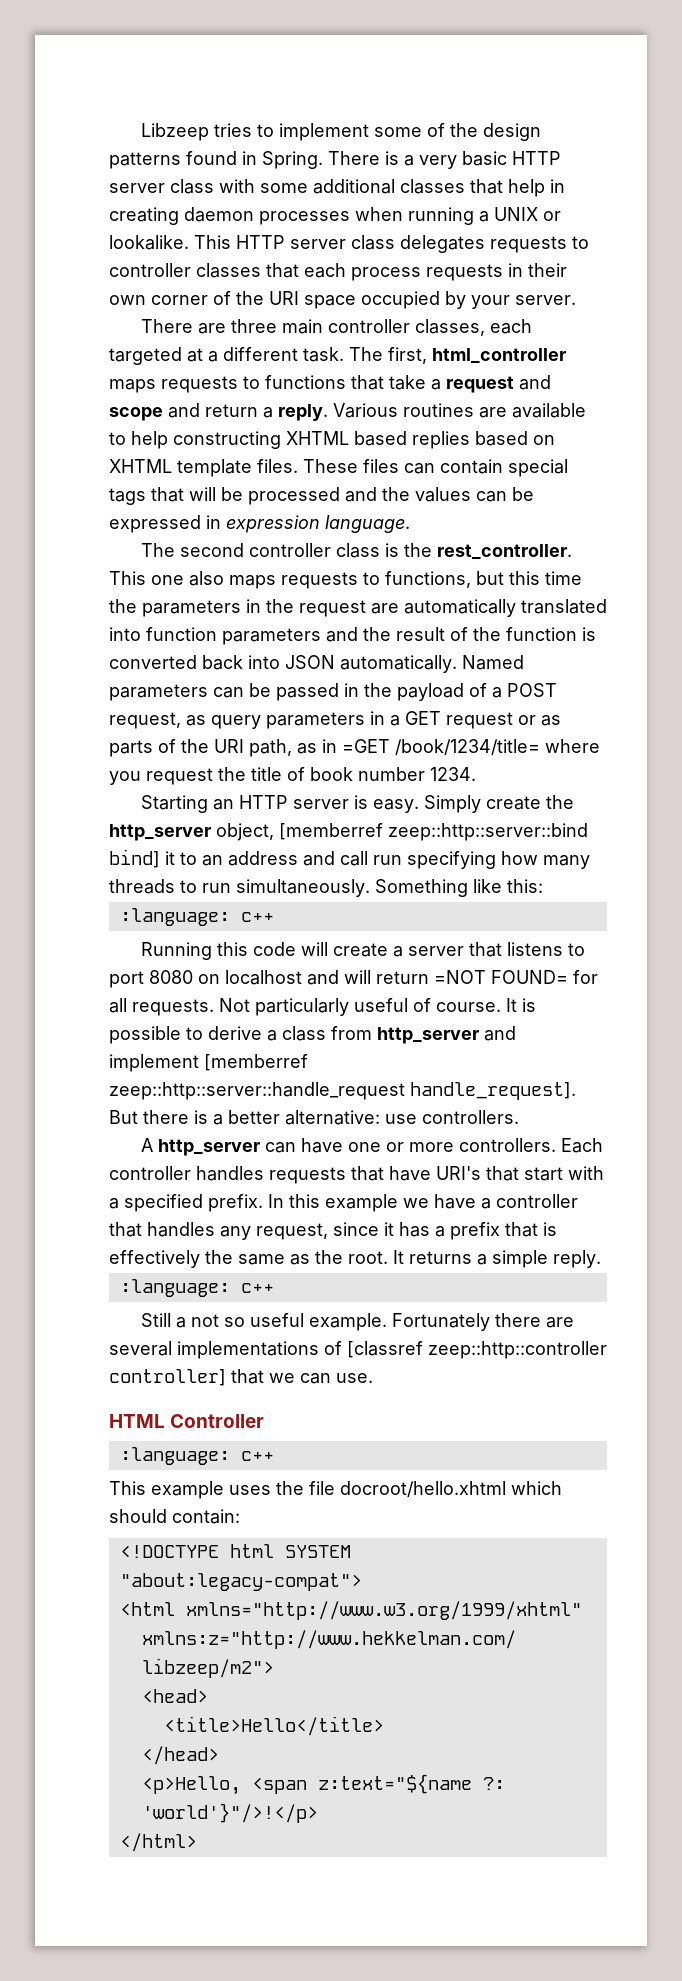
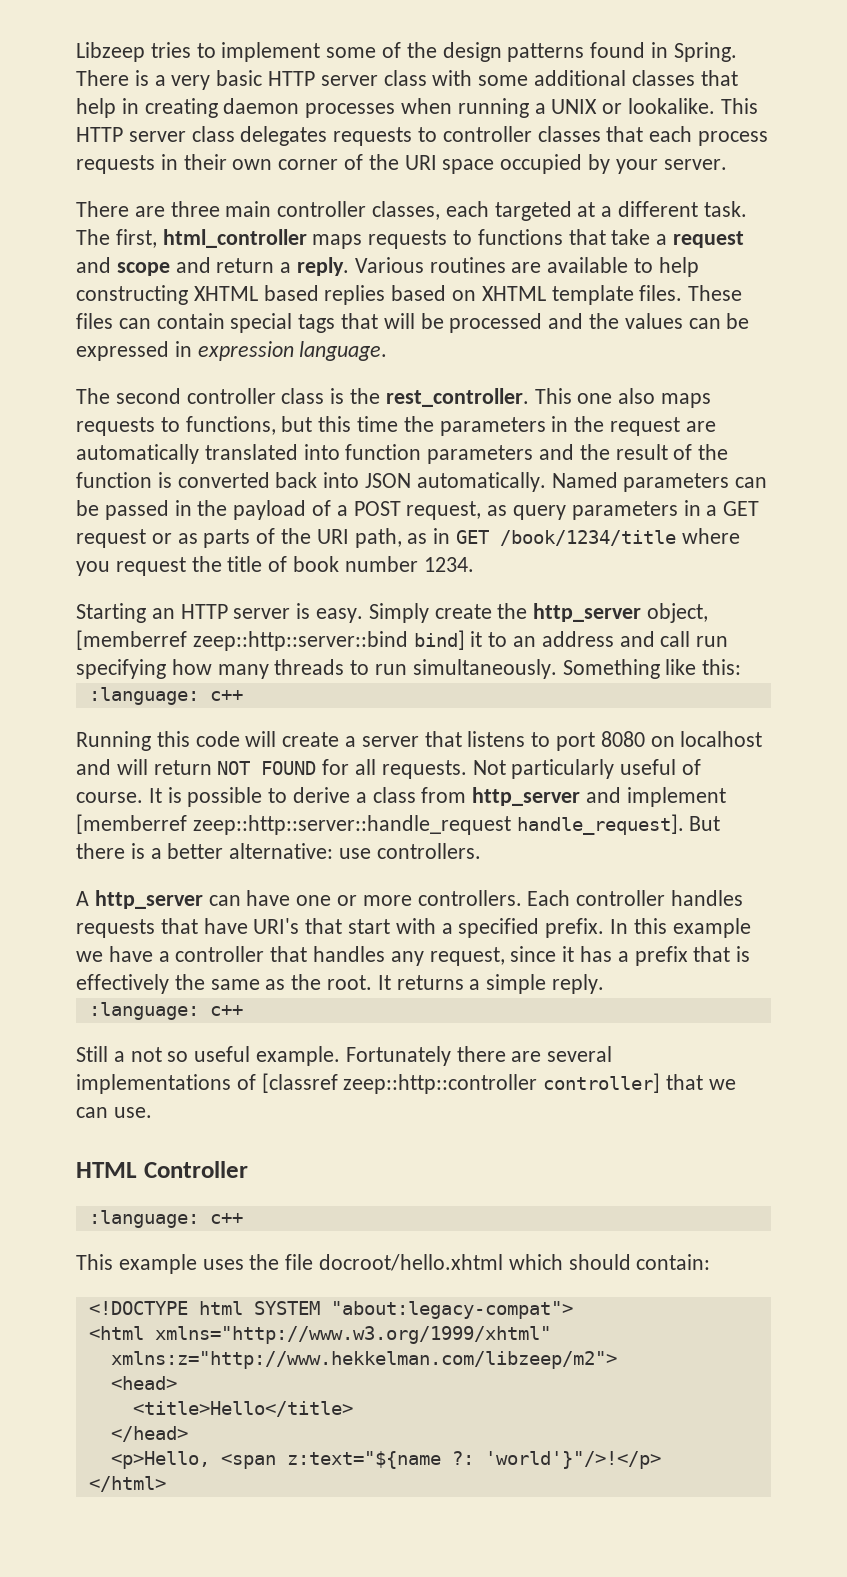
- Named parameters can be passed in the payload of a POST request, as query parameters in a GET request or as parts of the URI path, as in =GET /book/1234/title= where you request the title of book number 1234.
+ Named parameters can be passed in the payload of a POST request, as query parameters in a GET request or as parts of the URI path, as in GET /book/1234/title where you request the title of book number 1234.
- Running this code will create a server that listens to port 8080 on localhost and will return =NOT FOUND= for all requests.
+ Running this code will create a server that listens to port 8080 on localhost and will return NOT FOUND for all requests.

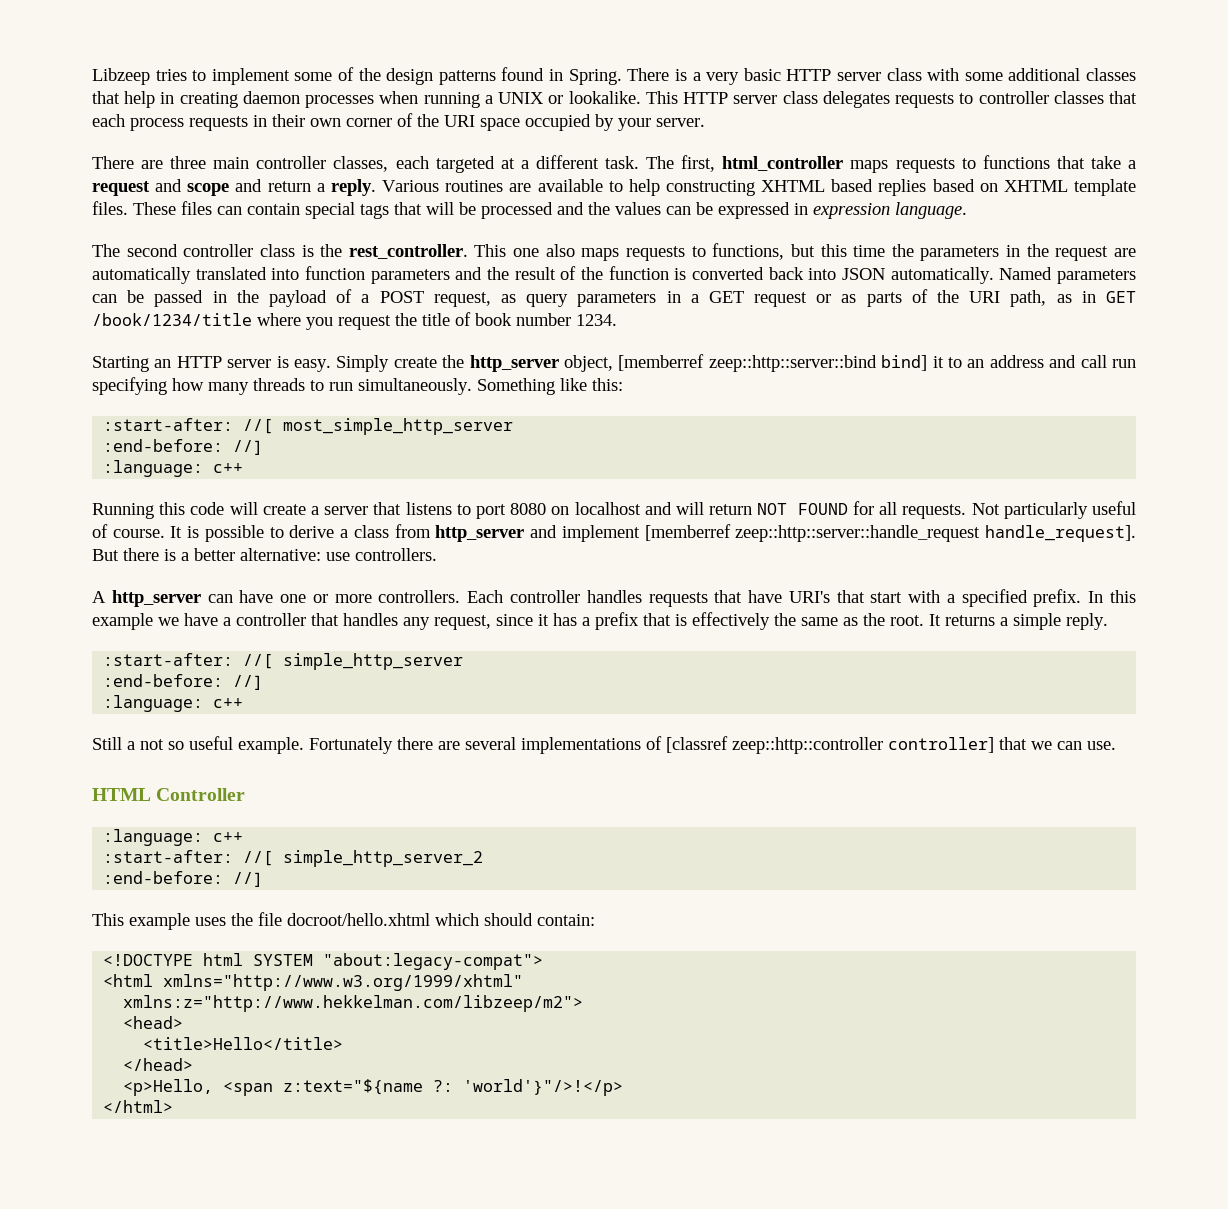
+ :start-after: //[ most_simple_http_server
+ :end-before: //]
+ :start-after: //[ simple_http_server
+ :end-before: //]
+ :start-after: //[ simple_http_server_2
+ :end-before: //]

